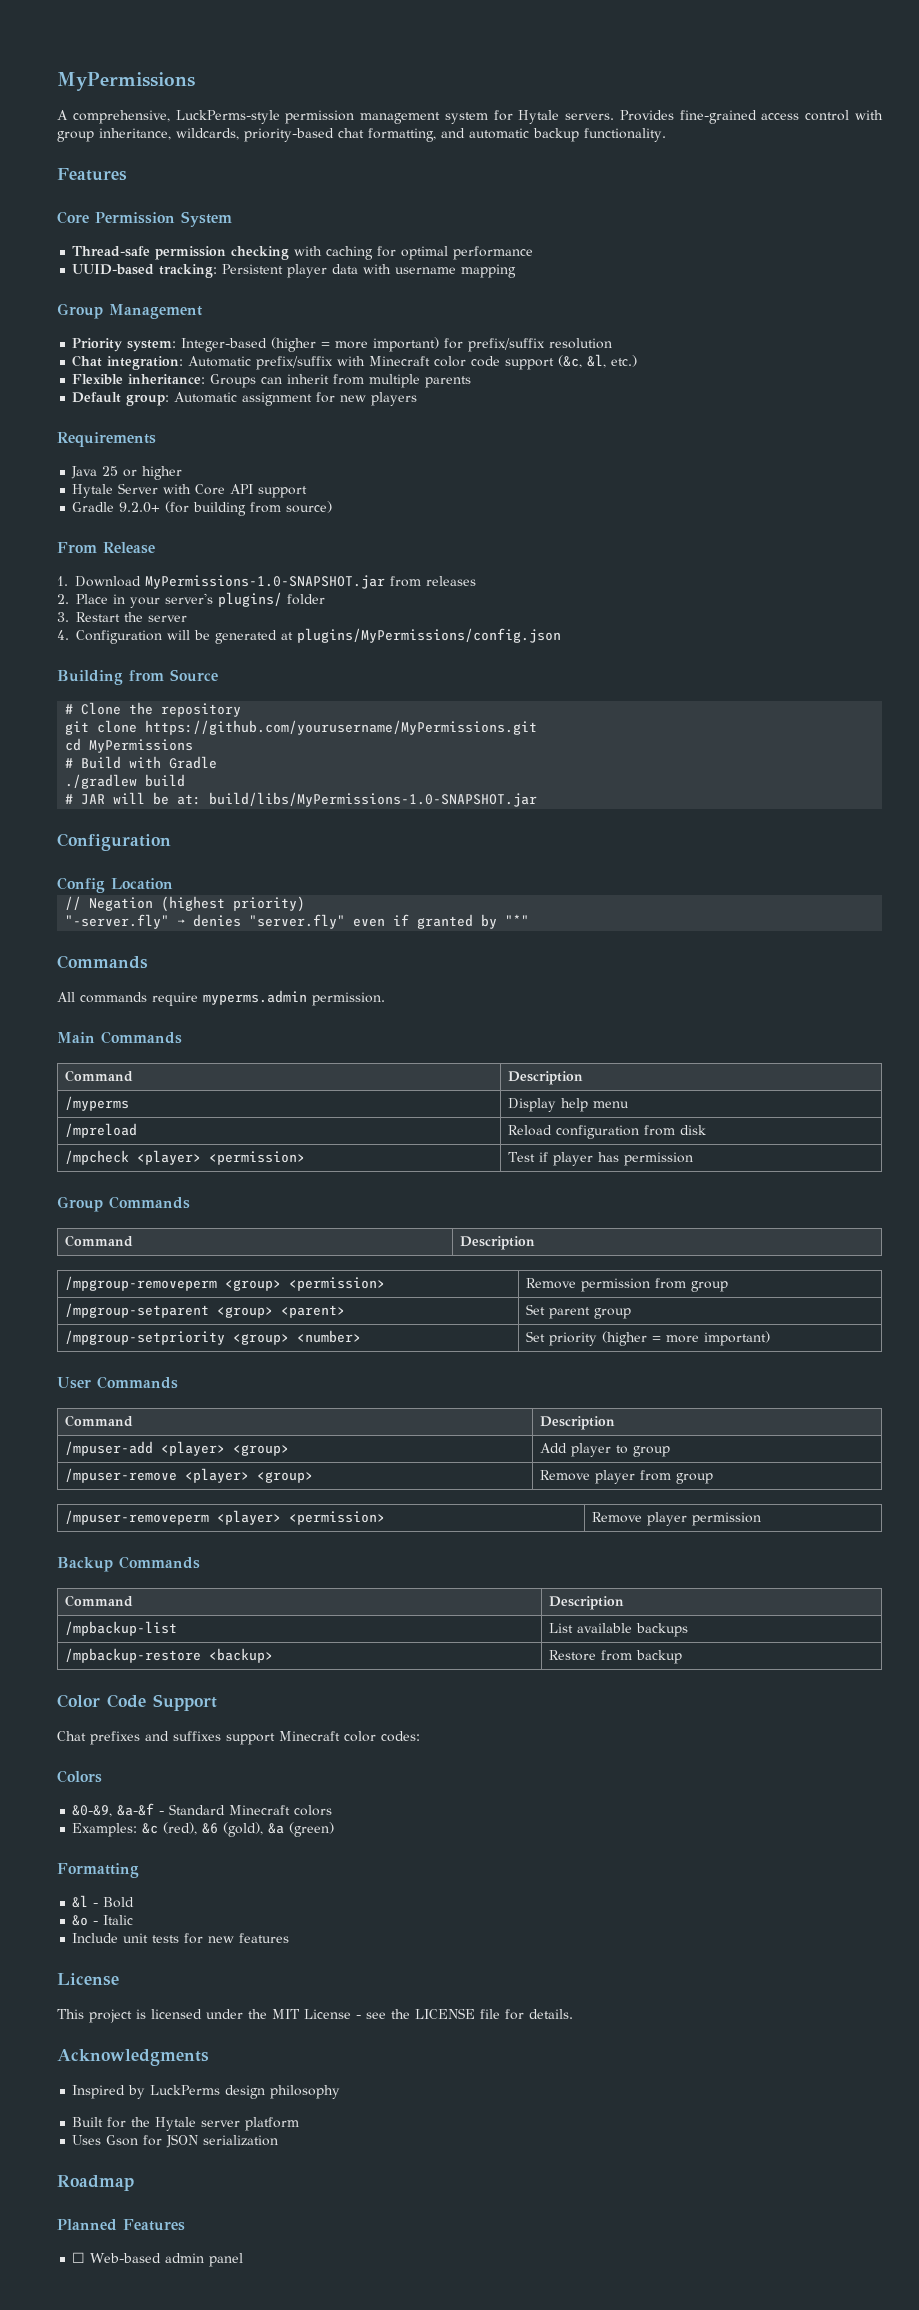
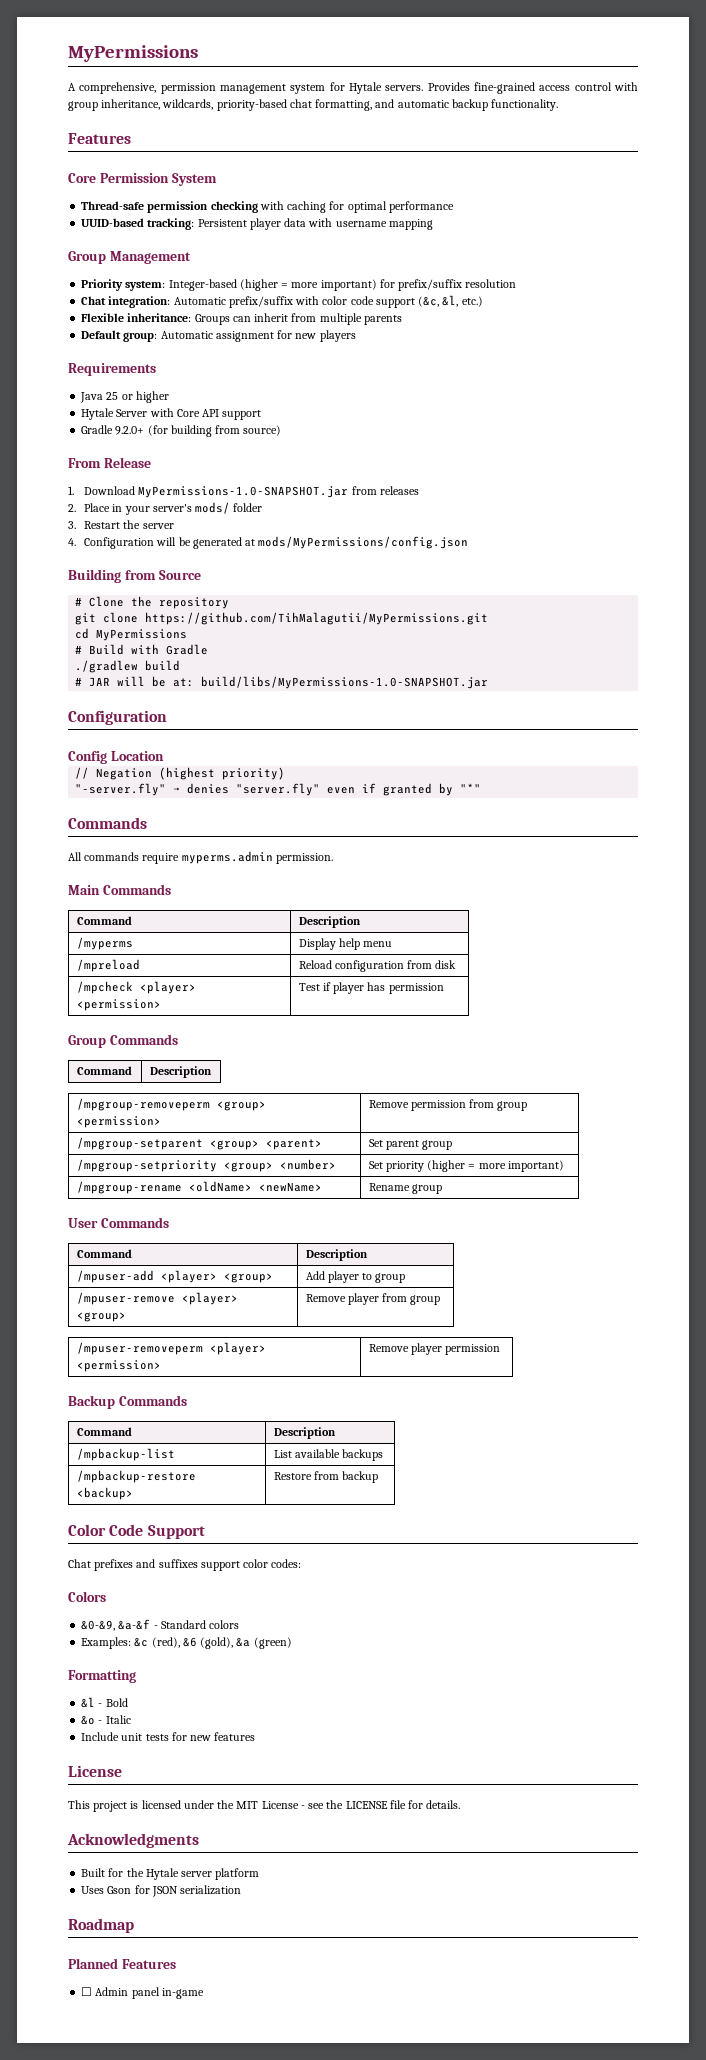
- A comprehensive, LuckPerms-style permission management system for Hytale servers.
+ A comprehensive, permission management system for Hytale servers.
- Chat integration: Automatic prefix/suffix with Minecraft color code support (&c, &l, etc.)
+ Chat integration: Automatic prefix/suffix with color code support (&c, &l, etc.)
- 2. Place in your server's plugins/ folder
+ 2. Place in your server's mods/ folder
- 4. Configuration will be generated at plugins/MyPermissions/config.json
+ 4. Configuration will be generated at mods/MyPermissions/config.json
- git clone https://github.com/yourusername/MyPermissions.git
+ git clone https://github.com/TihMalagutii/MyPermissions.git
+ /mpgroup-rename <oldName> <newName> | Rename group
- Chat prefixes and suffixes support Minecraft color codes:
+ Chat prefixes and suffixes support color codes:
- &0-&9, &a-&f - Standard Minecraft colors
+ &0-&9, &a-&f - Standard colors
- Inspired by LuckPerms design philosophy
- ☐ Web-based admin panel
+ ☐ Admin panel in-game

